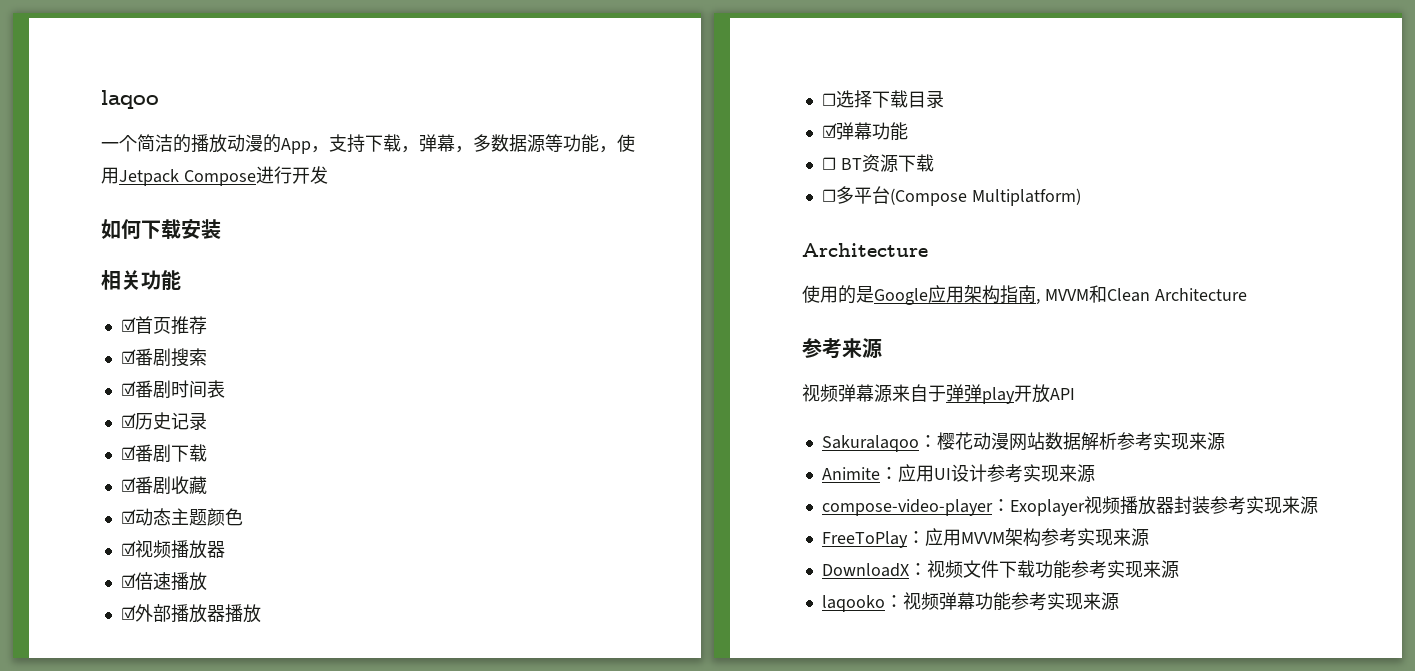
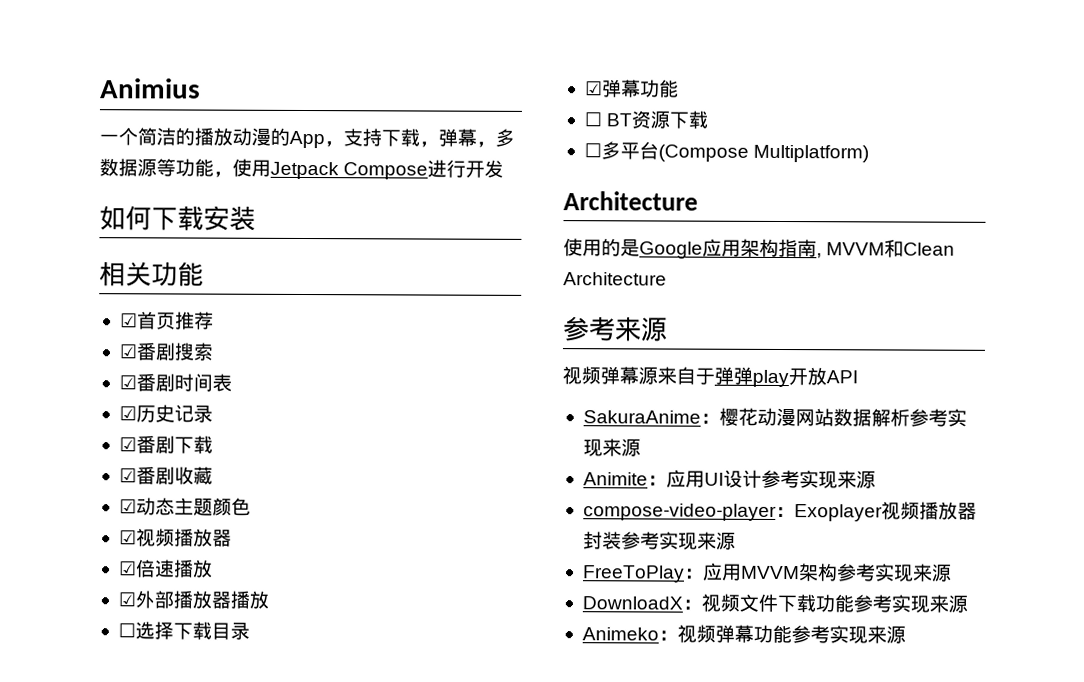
- laqoo
+ Animius
- Sakuralaqoo：樱花动漫网站数据解析参考实现来源
+ SakuraAnime：樱花动漫网站数据解析参考实现来源
- laqooko：视频弹幕功能参考实现来源
+ Animeko：视频弹幕功能参考实现来源

